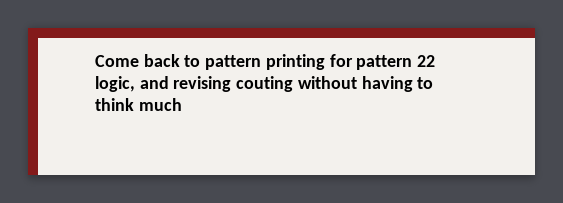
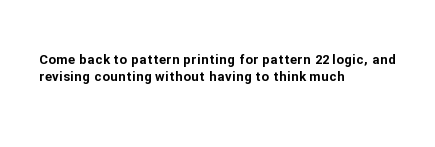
- Come back to pattern printing for pattern 22 logic, and revising couting without having to think much
+ Come back to pattern printing for pattern 22 logic, and revising counting without having to think much

